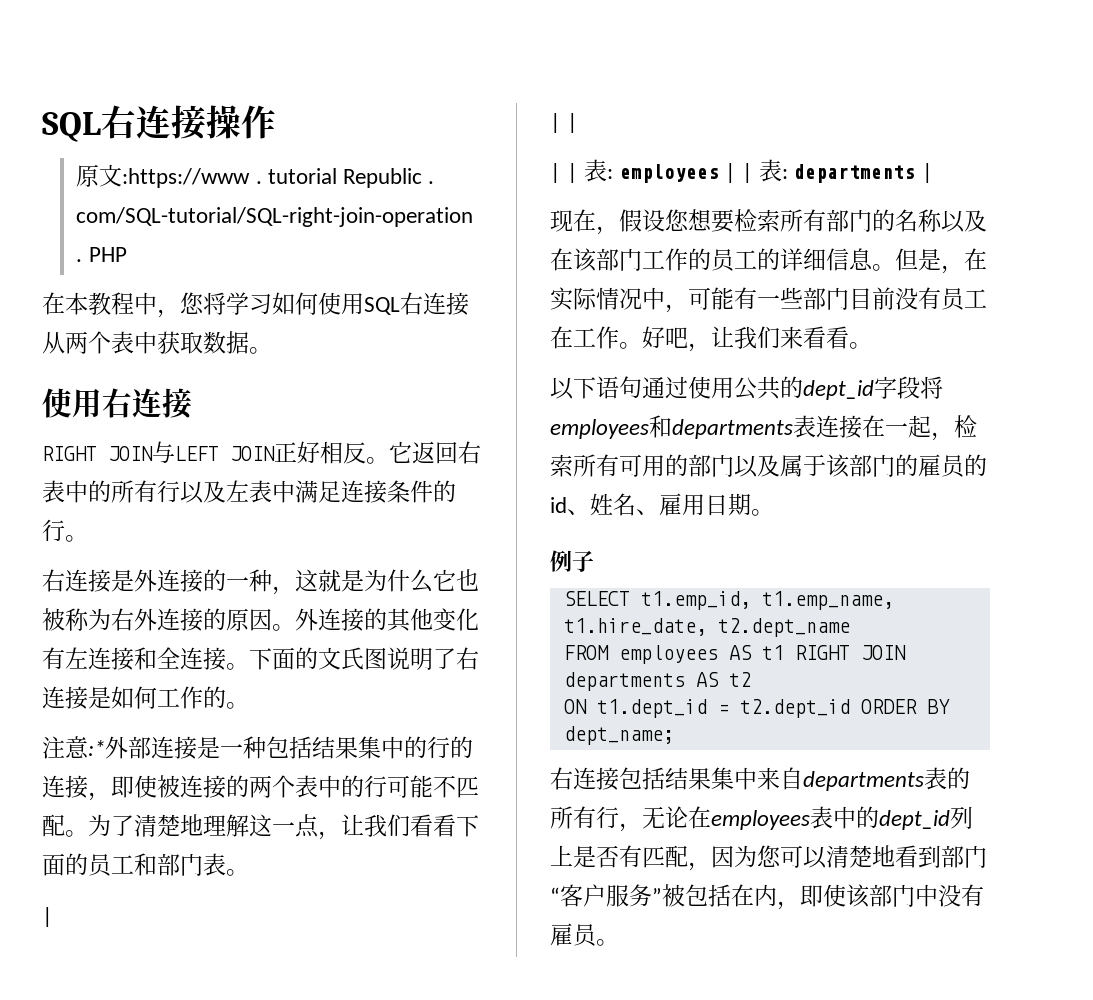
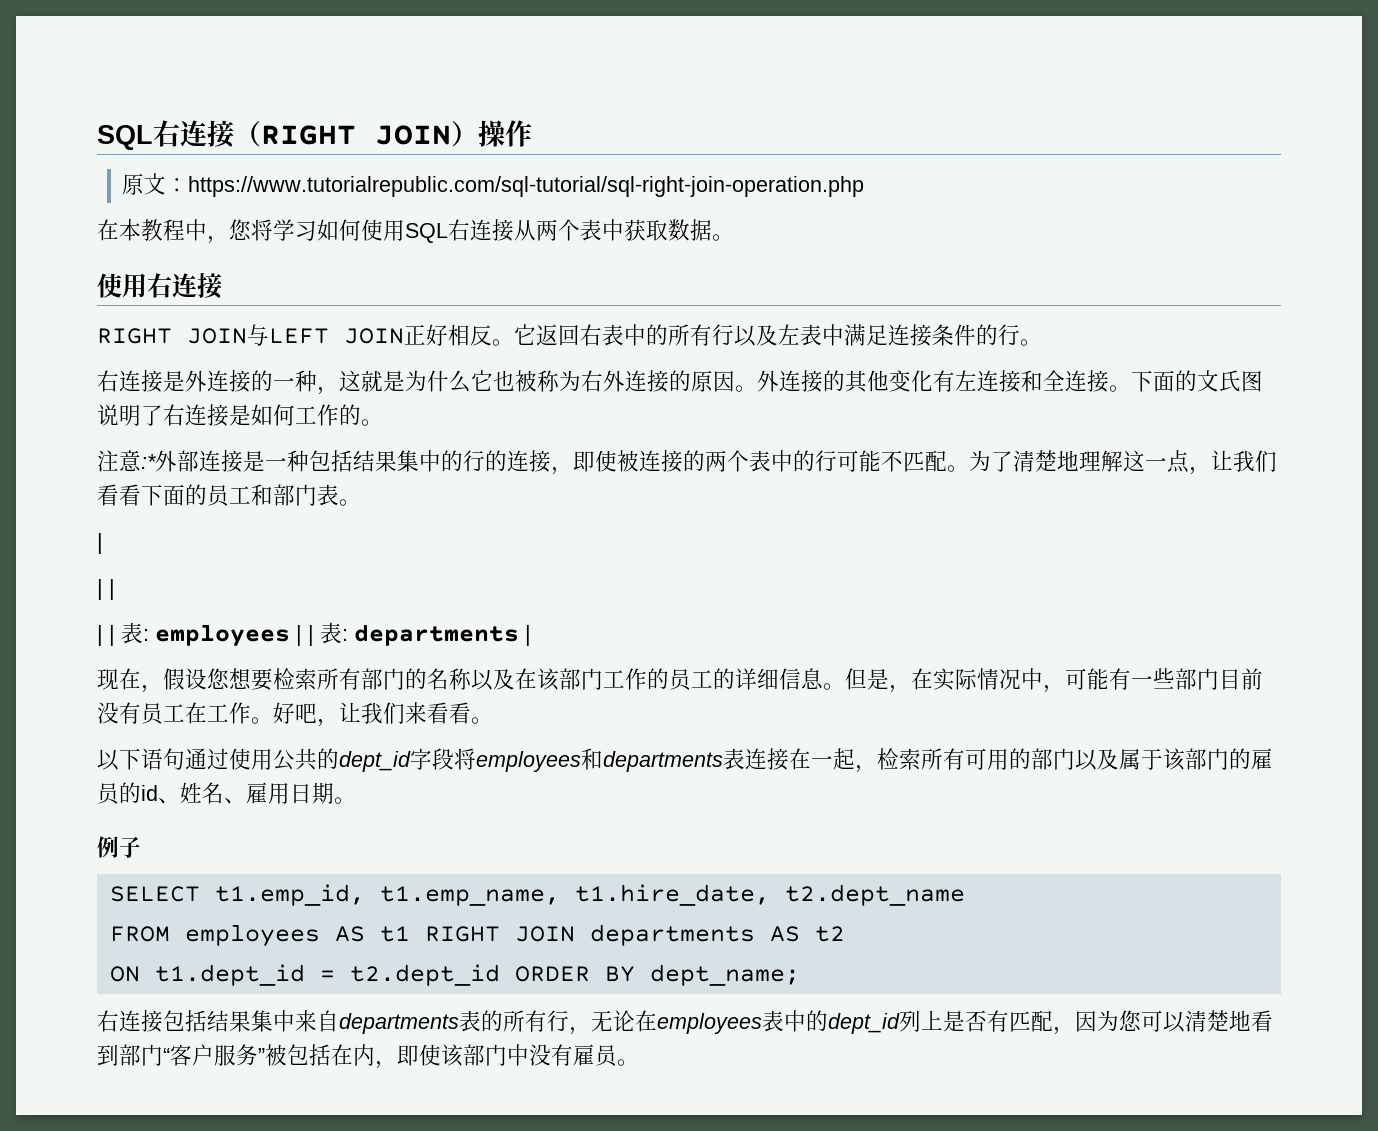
- SQL右连接操作
+ SQL右连接（RIGHT JOIN）操作
- 原文:https://www . tutorial Republic . com/SQL-tutorial/SQL-right-join-operation . PHP
+ 原文：https://www.tutorialrepublic.com/sql-tutorial/sql-right-join-operation.php

